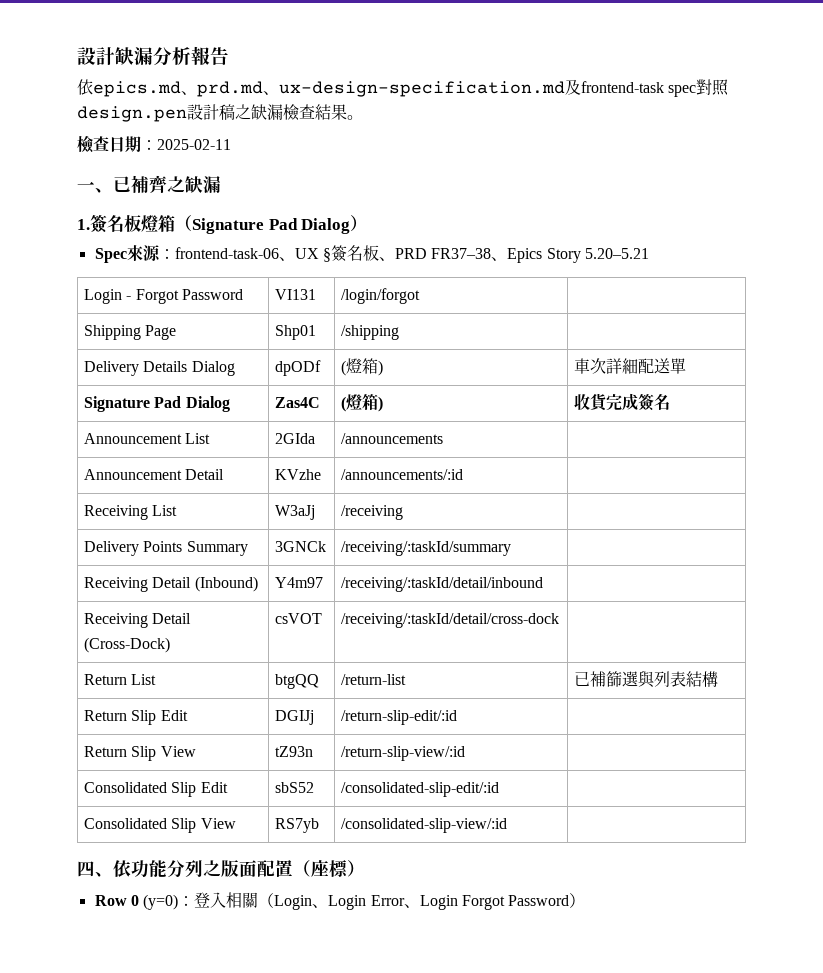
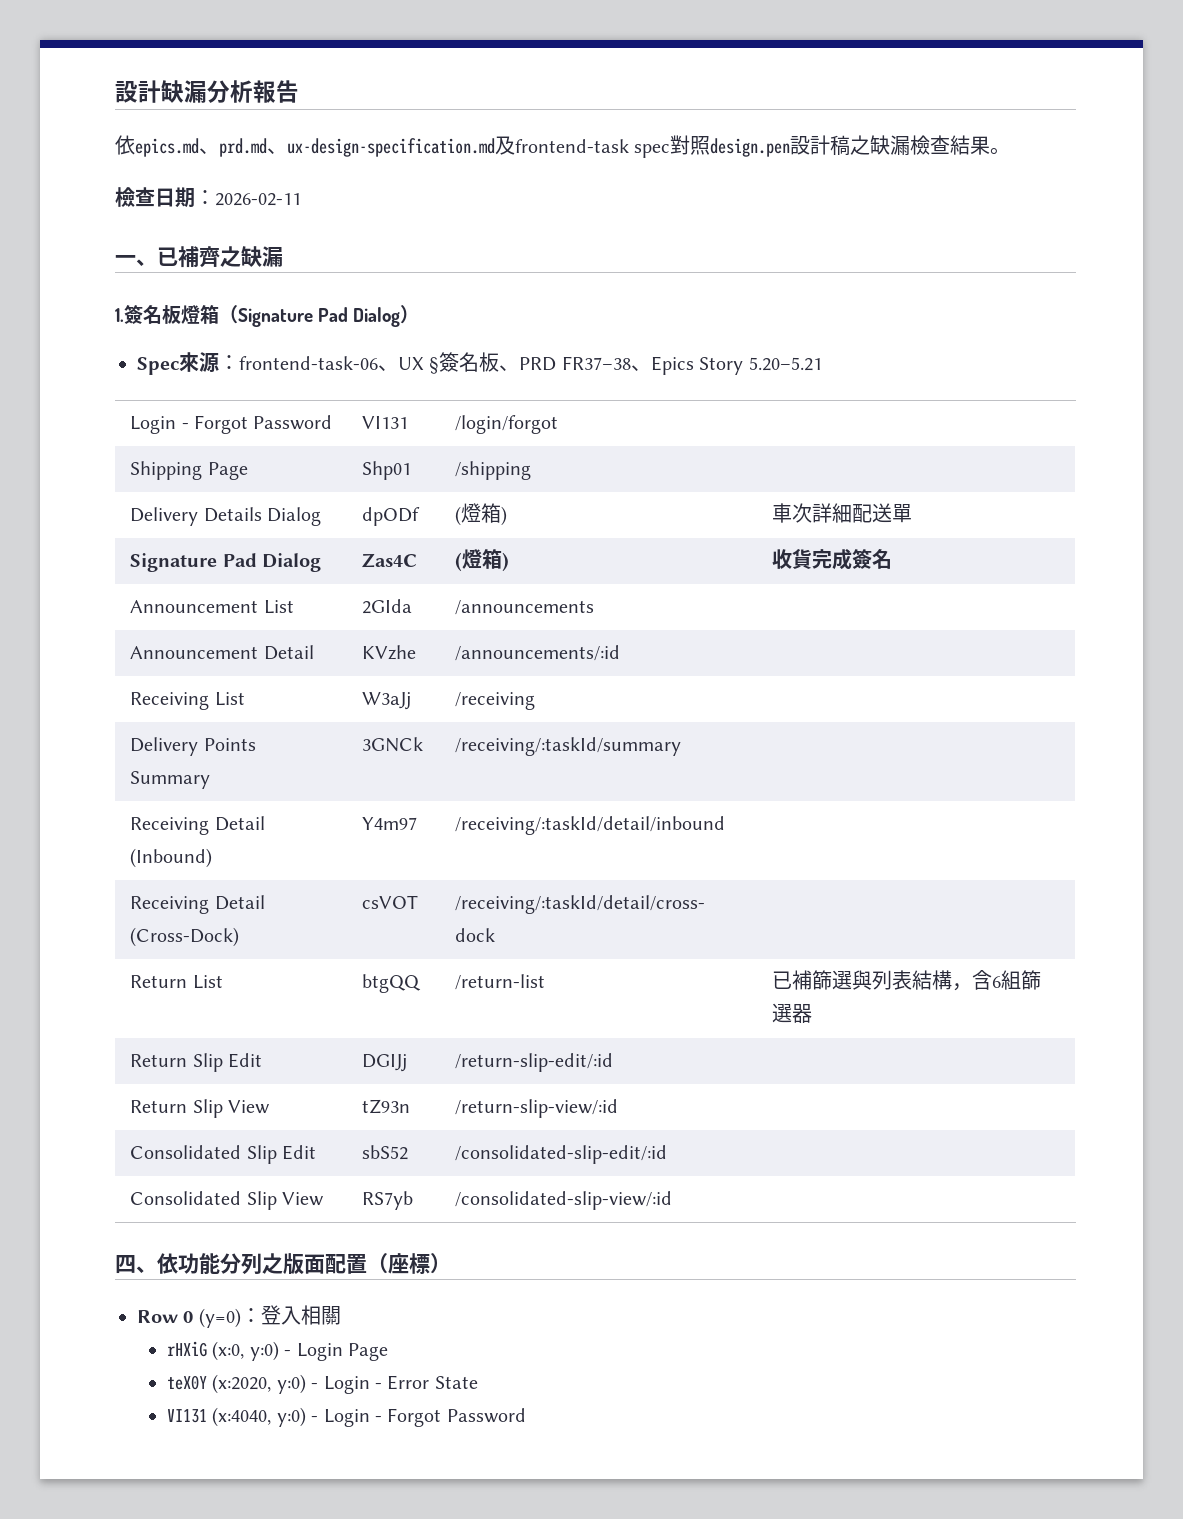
- 檢查日期：2025-02-11
+ 檢查日期：2026-02-11
- Return List | btgQQ | /return-list | 已補篩選與列表結構
+ Return List | btgQQ | /return-list | 已補篩選與列表結構，含6組篩選器
- Row 0 (y=0)：登入相關（Login、Login Error、Login Forgot Password）
+ Row 0 (y=0)：登入相關
+ rHXiG (x:0, y:0) - Login Page
+ teX0Y (x:2020, y:0) - Login - Error State
+ VI131 (x:4040, y:0) - Login - Forgot Password

